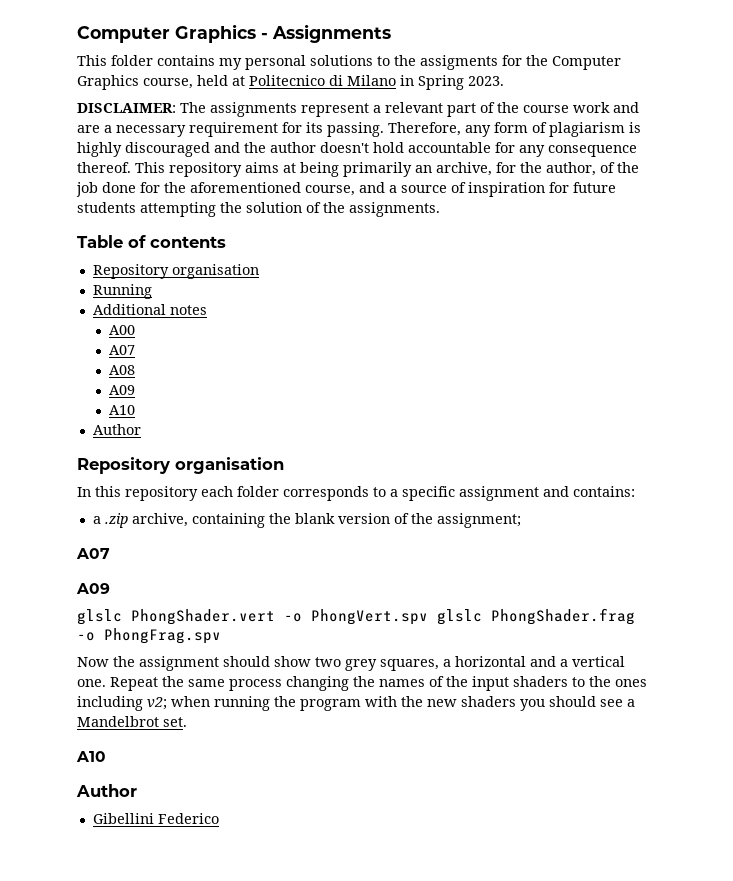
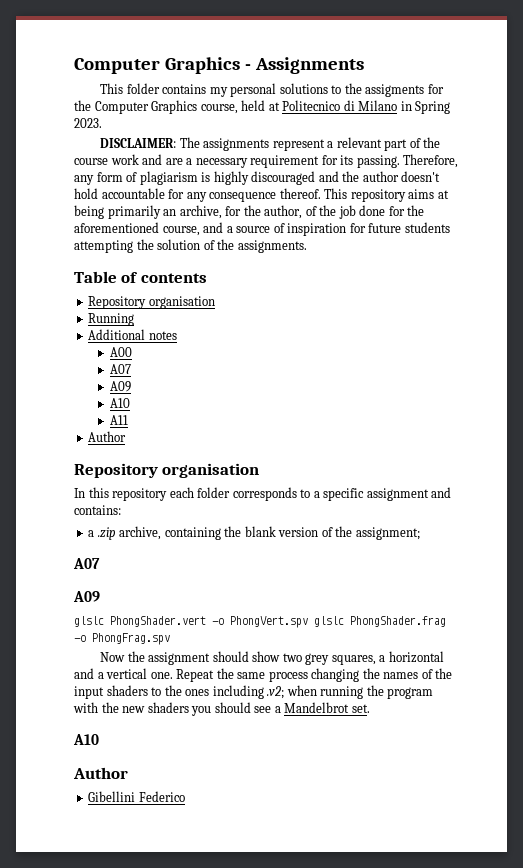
- A08
+ A11
- Repeat the same process changing the names of the input shaders to the ones including v2; when running the program with the new shaders you should see a Mandelbrot set.
+ Repeat the same process changing the names of the input shaders to the ones including .v2; when running the program with the new shaders you should see a Mandelbrot set.

